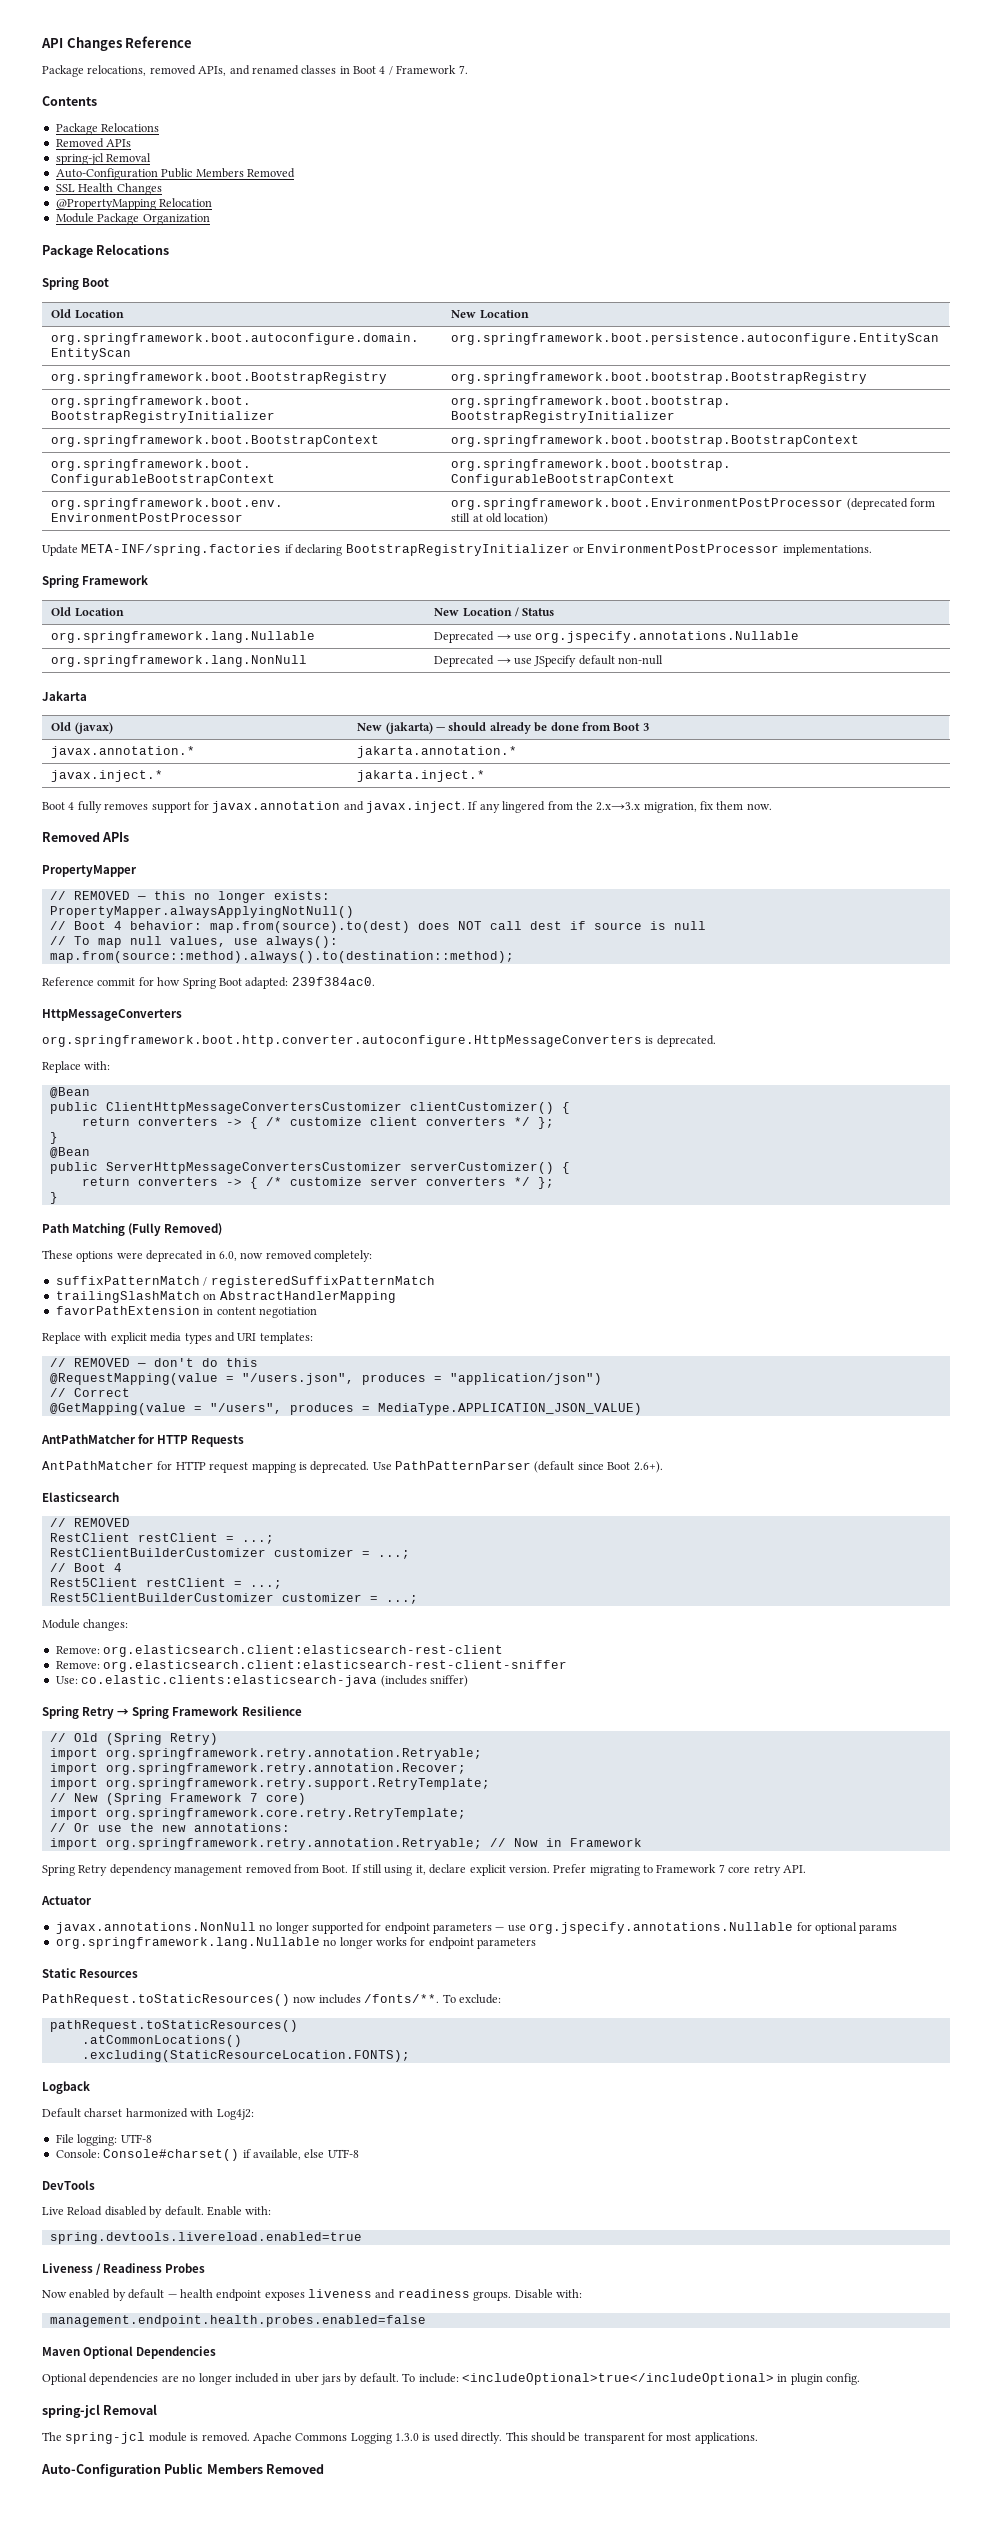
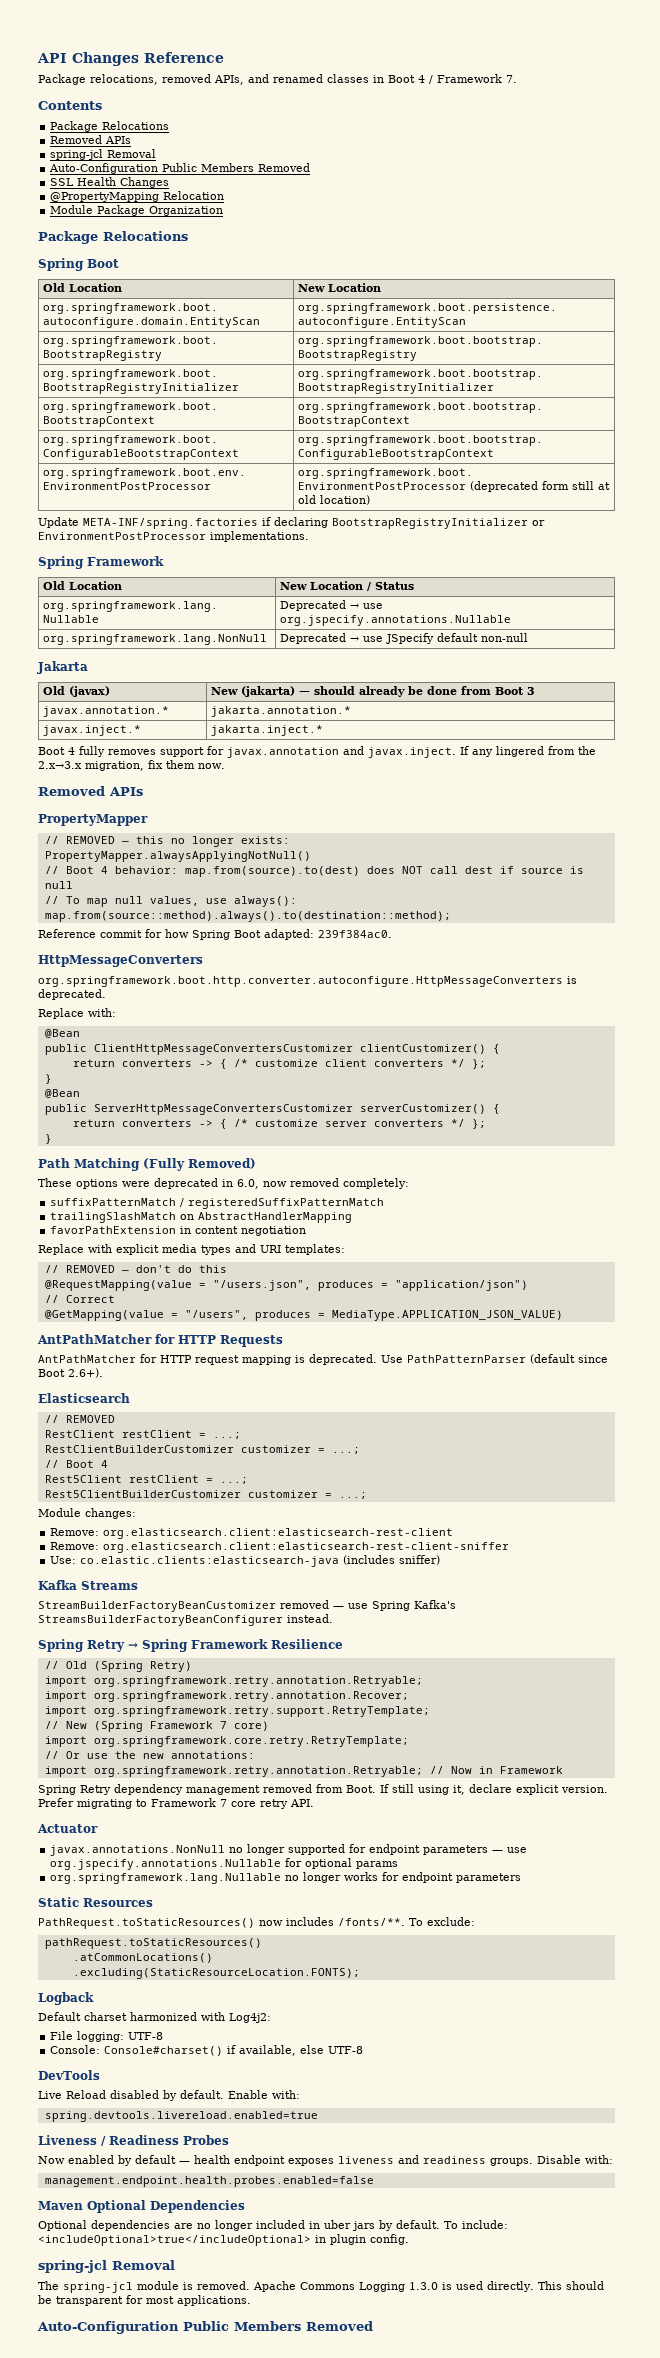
+ Kafka Streams
+ StreamBuilderFactoryBeanCustomizer removed — use Spring Kafka's StreamsBuilderFactoryBeanConfigurer instead.

